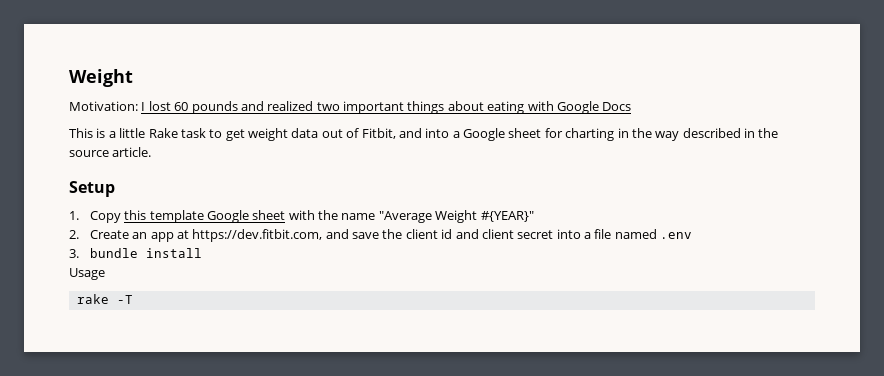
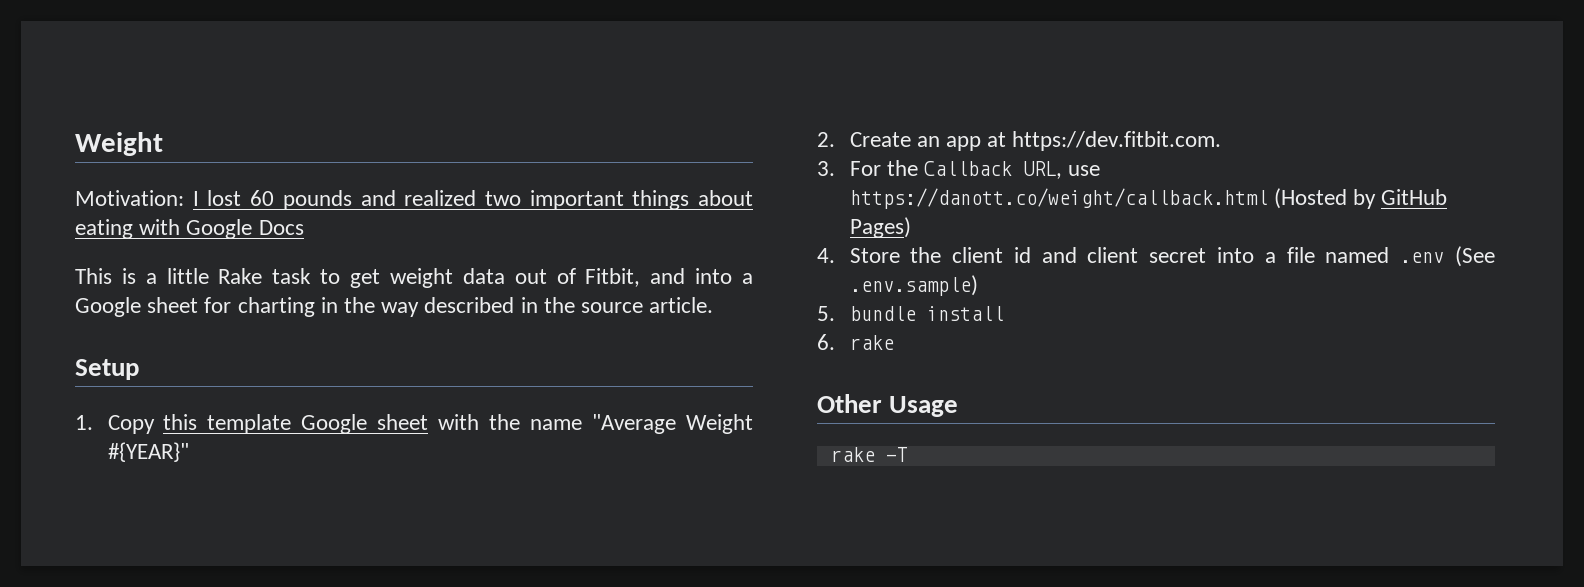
- 2. Create an app at https://dev.fitbit.com, and save the client id and client secret into a file named .env
- 3. bundle install
+ 2. Create an app at https://dev.fitbit.com.
+ 3. For the Callback URL, use https://danott.co/weight/callback.html (Hosted by GitHub Pages)
+ 4. Store the client id and client secret into a file named .env (See .env.sample)
+ 5. bundle install
- Usage
+ 6. rake
+ Other Usage

